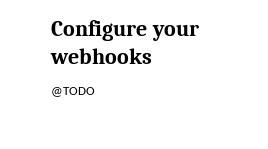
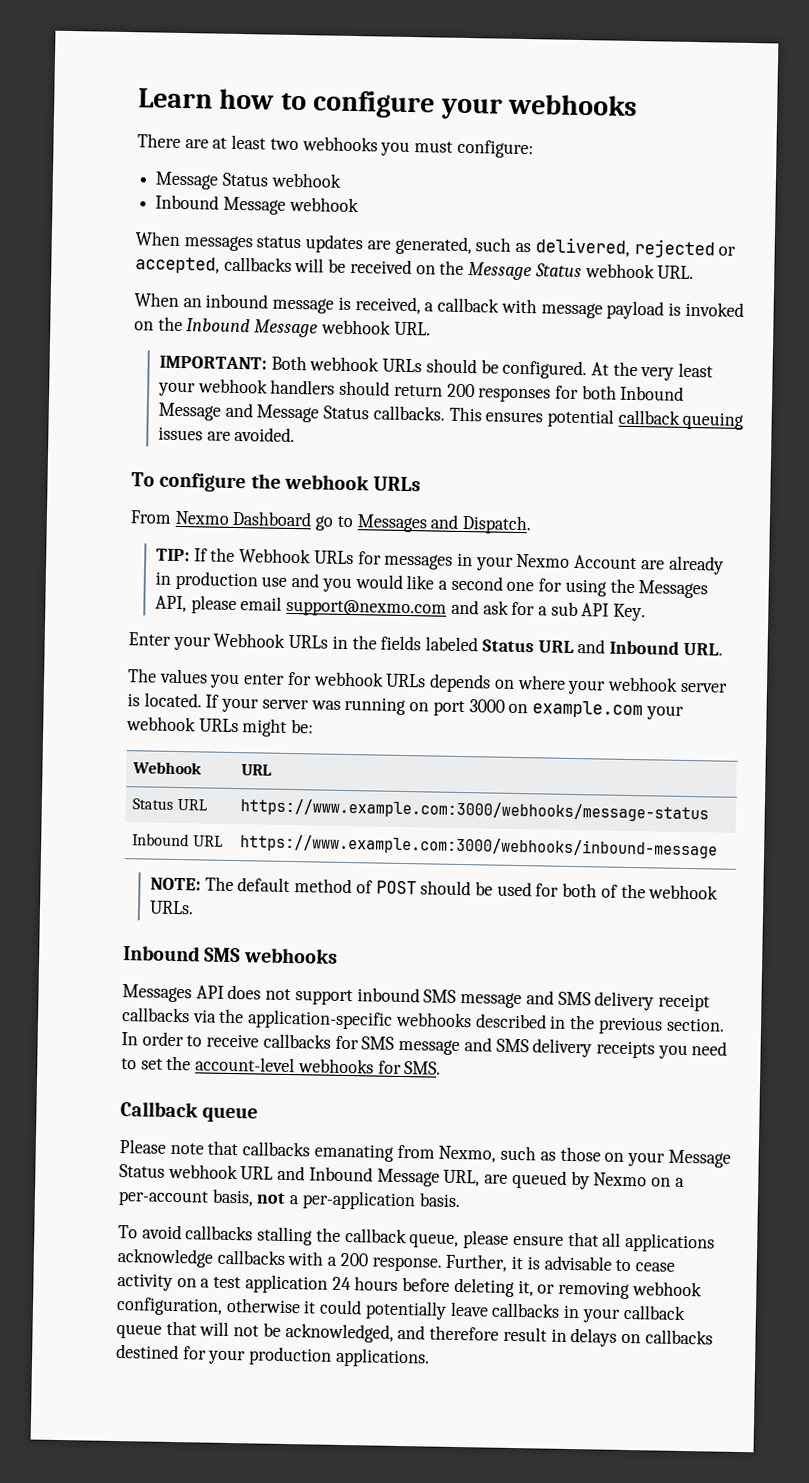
- Configure your webhooks
- @TODO
+ Learn how to configure your webhooks
+ There are at least two webhooks you must configure:
+ Message Status webhook
+ Inbound Message webhook
+ When messages status updates are generated, such as delivered, rejected or accepted, callbacks will be received on the Message Status webhook URL.
+ When an inbound message is received, a callback with message payload is invoked on the Inbound Message webhook URL.
+ IMPORTANT: Both webhook URLs should be configured. At the very least your webhook handlers should return 200 responses for both Inbound Message and Message Status callbacks. This ensures potential callback queuing issues are avoided.
+ To configure the webhook URLs
+ From Nexmo Dashboard go to Messages and Dispatch.
+ TIP: If the Webhook URLs for messages in your Nexmo Account are already in production use and you would like a second one for using the Messages API, please email support@nexmo.com and ask for a sub API Key.
+ Enter your Webhook URLs in the fields labeled Status URL and Inbound URL.
+ The values you enter for webhook URLs depends on where your webhook server is located. If your server was running on port 3000 on example.com your webhook URLs might be:
+ Webhook | URL
+ Status URL | https://www.example.com:3000/webhooks/message-status
+ Inbound URL | https://www.example.com:3000/webhooks/inbound-message
+ NOTE: The default method of POST should be used for both of the webhook URLs.
+ Inbound SMS webhooks
+ Messages API does not support inbound SMS message and SMS delivery receipt callbacks via the application-specific webhooks described in the previous section. In order to receive callbacks for SMS message and SMS delivery receipts you need to set the account-level webhooks for SMS.
+ Callback queue
+ Please note that callbacks emanating from Nexmo, such as those on your Message Status webhook URL and Inbound Message URL, are queued by Nexmo on a per-account basis, not a per-application basis.
+ To avoid callbacks stalling the callback queue, please ensure that all applications acknowledge callbacks with a 200 response. Further, it is advisable to cease activity on a test application 24 hours before deleting it, or removing webhook configuration, otherwise it could potentially leave callbacks in your callback queue that will not be acknowledged, and therefore result in delays on callbacks destined for your production applications.

